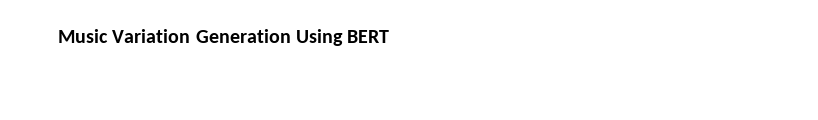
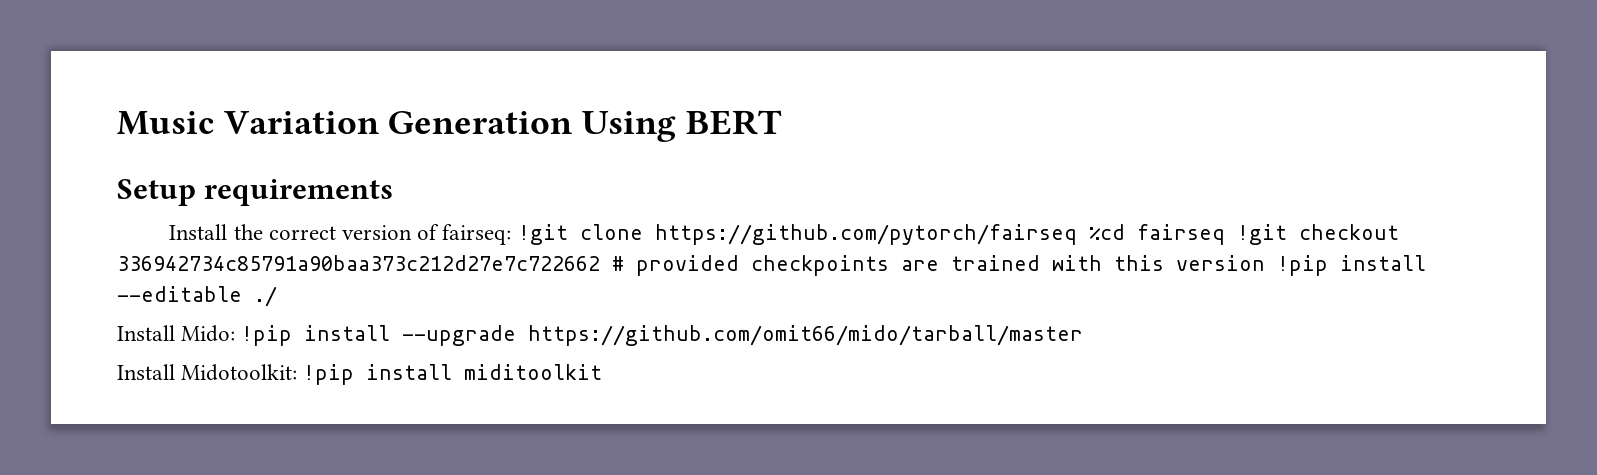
+ Setup requirements
+ Install the correct version of fairseq: !git clone https://github.com/pytorch/fairseq %cd fairseq !git checkout 336942734c85791a90baa373c212d27e7c722662 # provided checkpoints are trained with this version !pip install --editable ./
+ Install Mido: !pip install --upgrade https://github.com/omit66/mido/tarball/master
+ Install Midotoolkit: !pip install miditoolkit

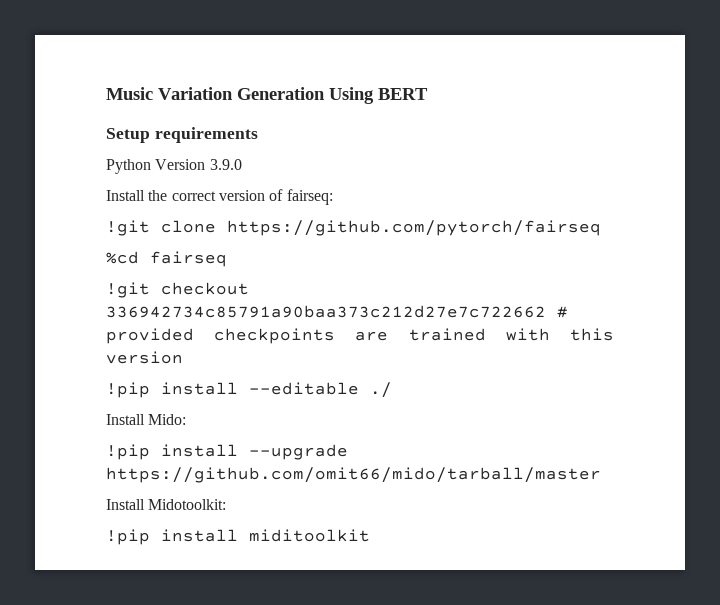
+ Python Version 3.9.0
- Install the correct version of fairseq: !git clone https://github.com/pytorch/fairseq %cd fairseq !git checkout 336942734c85791a90baa373c212d27e7c722662 # provided checkpoints are trained with this version !pip install --editable ./
+ Install the correct version of fairseq:
+ !git clone https://github.com/pytorch/fairseq
+ %cd fairseq
+ !git checkout 336942734c85791a90baa373c212d27e7c722662 # provided checkpoints are trained with this version
+ !pip install --editable ./
- Install Mido: !pip install --upgrade https://github.com/omit66/mido/tarball/master
+ Install Mido:
+ !pip install --upgrade https://github.com/omit66/mido/tarball/master
- Install Midotoolkit: !pip install miditoolkit
+ Install Midotoolkit:
+ !pip install miditoolkit

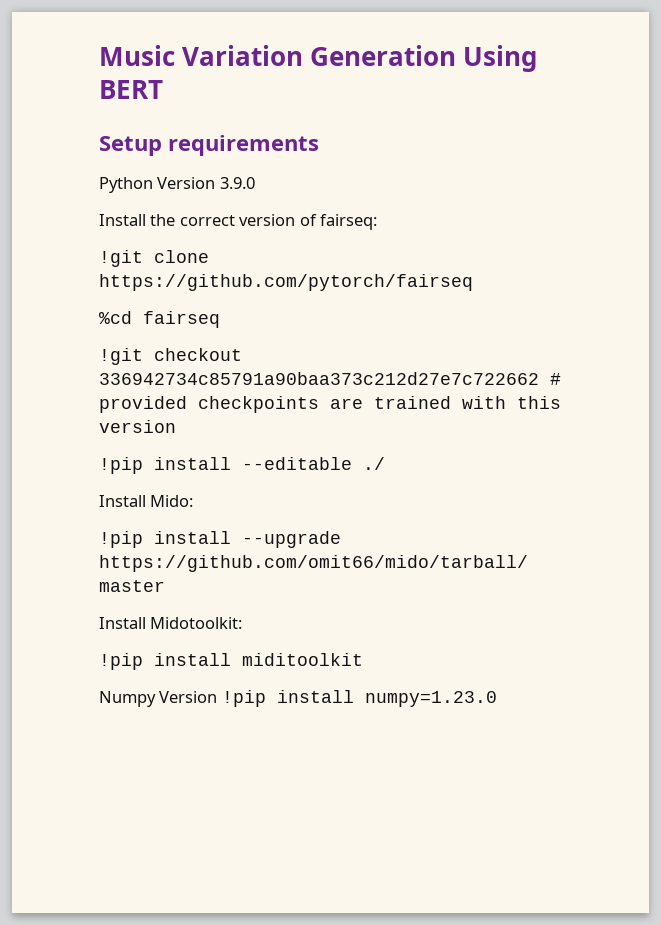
+ Numpy Version !pip install numpy=1.23.0

